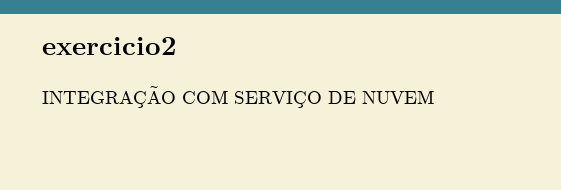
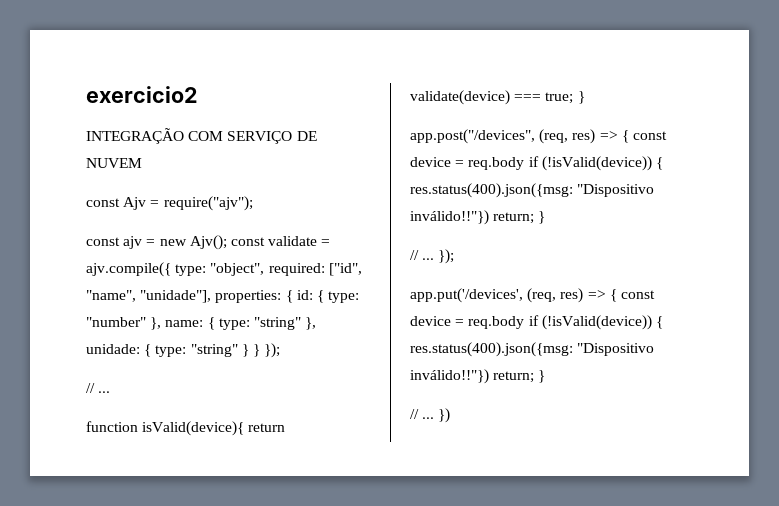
+ const Ajv = require("ajv");
+ const ajv = new Ajv(); const validate = ajv.compile({ type: "object", required: ["id", "name", "unidade"], properties: { id: { type: "number" }, name: { type: "string" }, unidade: { type: "string" } } });
+ // ...
+ function isValid(device){ return validate(device) === true; }
+ app.post("/devices", (req, res) => { const device = req.body if (!isValid(device)) { res.status(400).json({msg: "Dispositivo inválido!!"}) return; }
+ // ... });
+ app.put('/devices', (req, res) => { const device = req.body if (!isValid(device)) { res.status(400).json({msg: "Dispositivo inválido!!"}) return; }
+ // ... })

